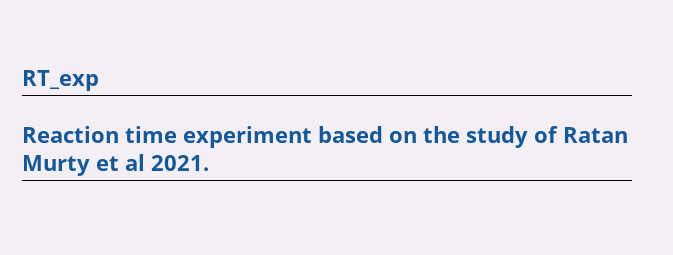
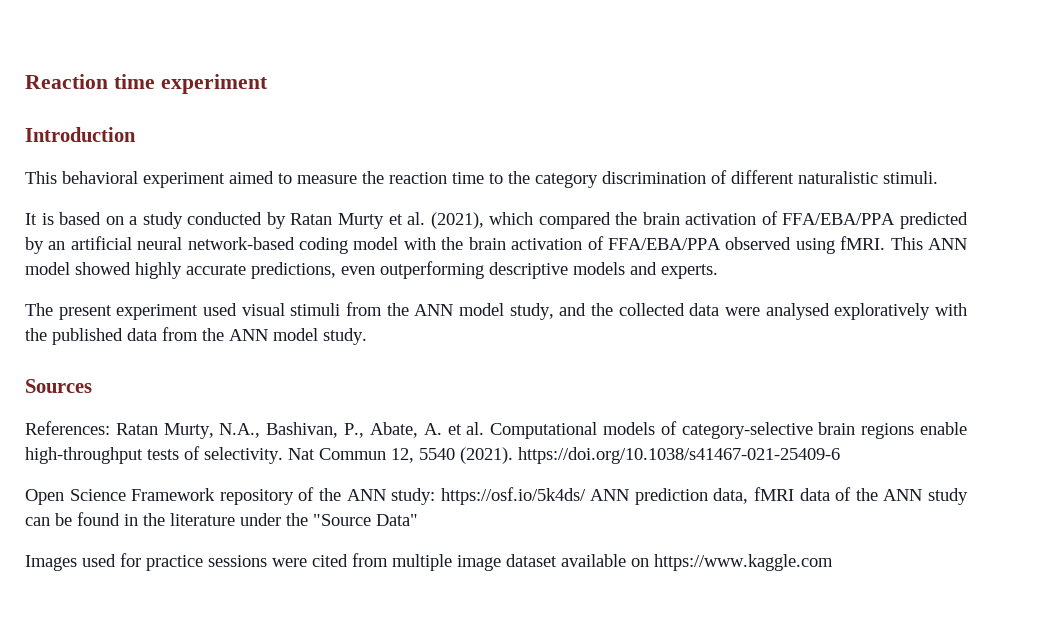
- RT_exp
- Reaction time experiment based on the study of Ratan Murty et al 2021.
+ Reaction time experiment
+ Introduction
+ This behavioral experiment aimed to measure the reaction time to the category discrimination of different naturalistic stimuli.
+ It is based on a study conducted by Ratan Murty et al. (2021), which compared the brain activation of FFA/EBA/PPA predicted by an artificial neural network-based coding model with the brain activation of FFA/EBA/PPA observed using fMRI. This ANN model showed highly accurate predictions, even outperforming descriptive models and experts.
+ The present experiment used visual stimuli from the ANN model study, and the collected data were analysed exploratively with the published data from the ANN model study.
+ Sources
+ References: Ratan Murty, N.A., Bashivan, P., Abate, A. et al. Computational models of category-selective brain regions enable high-throughput tests of selectivity. Nat Commun 12, 5540 (2021). https://doi.org/10.1038/s41467-021-25409-6
+ Open Science Framework repository of the ANN study: https://osf.io/5k4ds/ ANN prediction data, fMRI data of the ANN study can be found in the literature under the "Source Data"
+ Images used for practice sessions were cited from multiple image dataset available on https://www.kaggle.com

